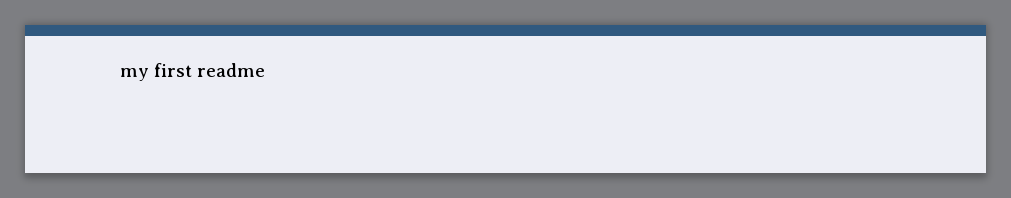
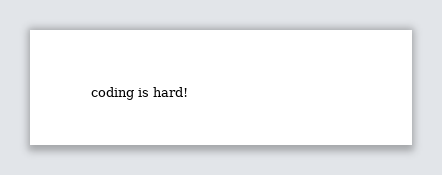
- my first readme
+ coding is hard!

